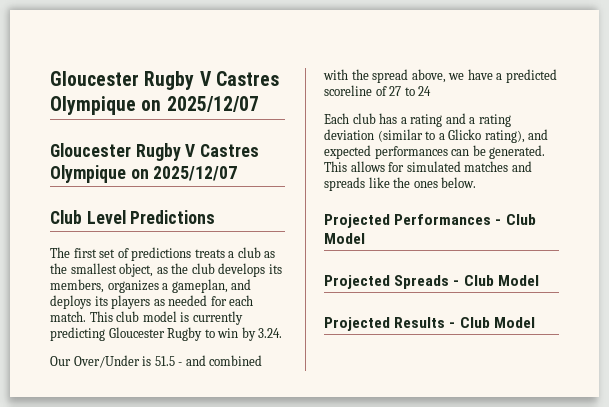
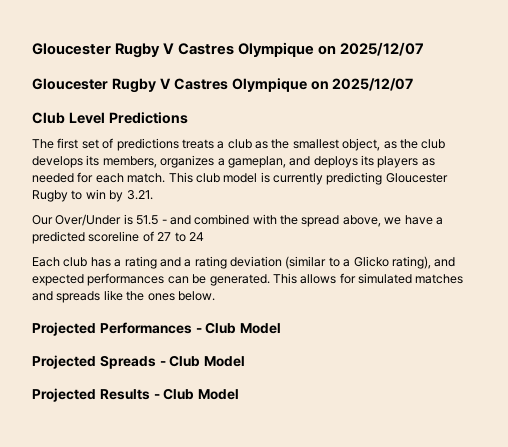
- This club model is currently predicting Gloucester Rugby to win by 3.24.
+ This club model is currently predicting Gloucester Rugby to win by 3.21.

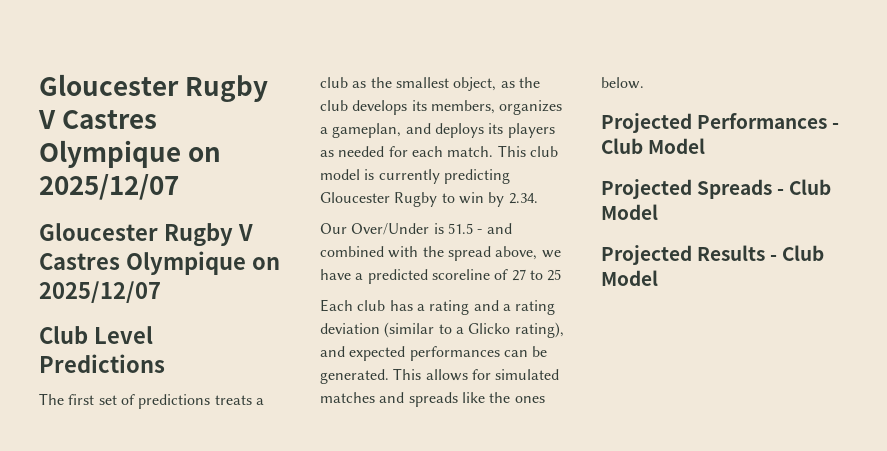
- This club model is currently predicting Gloucester Rugby to win by 3.21.
+ This club model is currently predicting Gloucester Rugby to win by 2.34.
- Our Over/Under is 51.5 - and combined with the spread above, we have a predicted scoreline of 27 to 24
+ Our Over/Under is 51.5 - and combined with the spread above, we have a predicted scoreline of 27 to 25

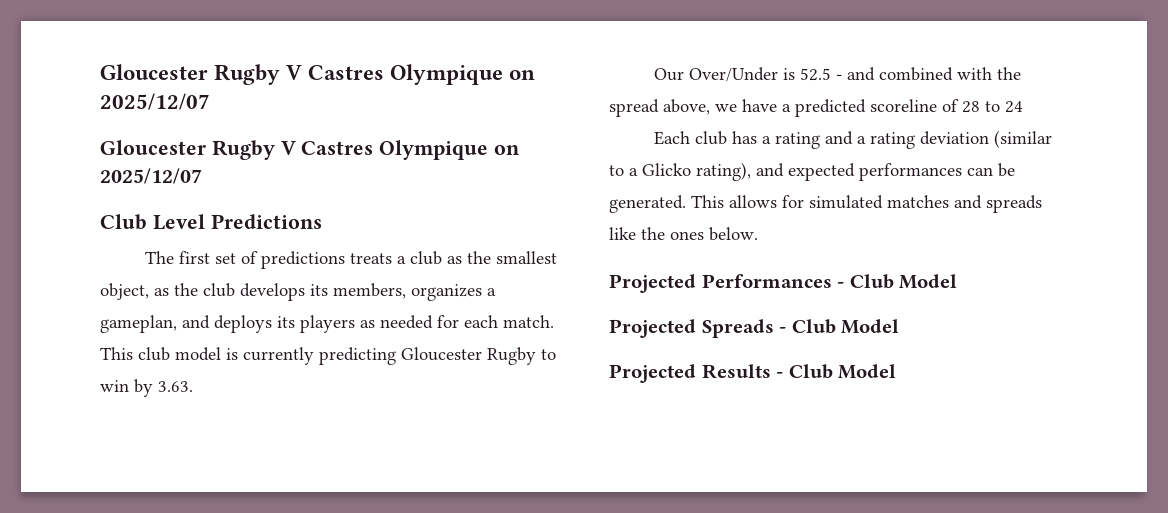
- This club model is currently predicting Gloucester Rugby to win by 2.34.
+ This club model is currently predicting Gloucester Rugby to win by 3.63.
- Our Over/Under is 51.5 - and combined with the spread above, we have a predicted scoreline of 27 to 25
+ Our Over/Under is 52.5 - and combined with the spread above, we have a predicted scoreline of 28 to 24

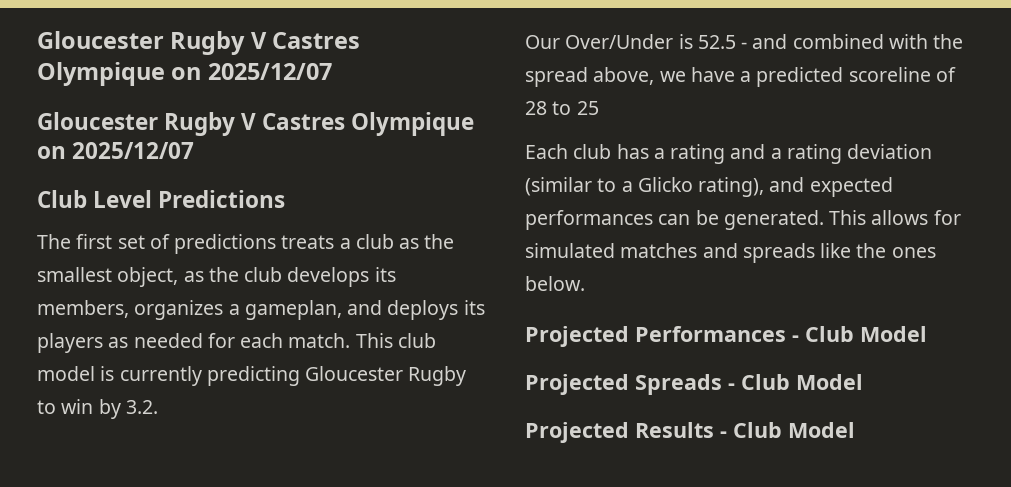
- This club model is currently predicting Gloucester Rugby to win by 3.63.
+ This club model is currently predicting Gloucester Rugby to win by 3.2.
- Our Over/Under is 52.5 - and combined with the spread above, we have a predicted scoreline of 28 to 24
+ Our Over/Under is 52.5 - and combined with the spread above, we have a predicted scoreline of 28 to 25

